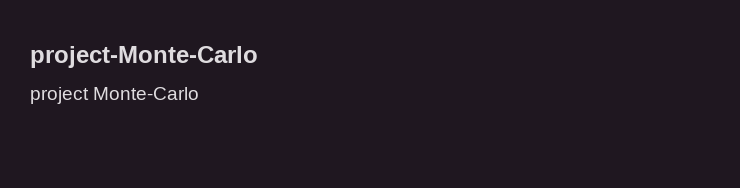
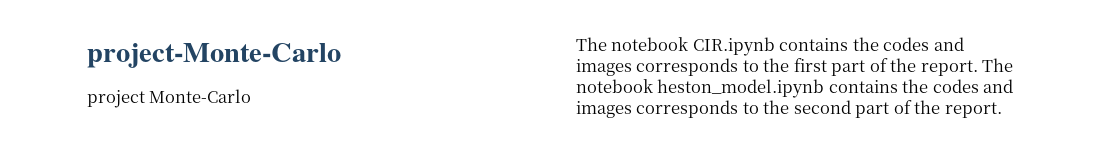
+ The notebook CIR.ipynb contains the codes and images corresponds to the first part of the report. The notebook heston_model.ipynb contains the codes and images corresponds to the second part of the report.

